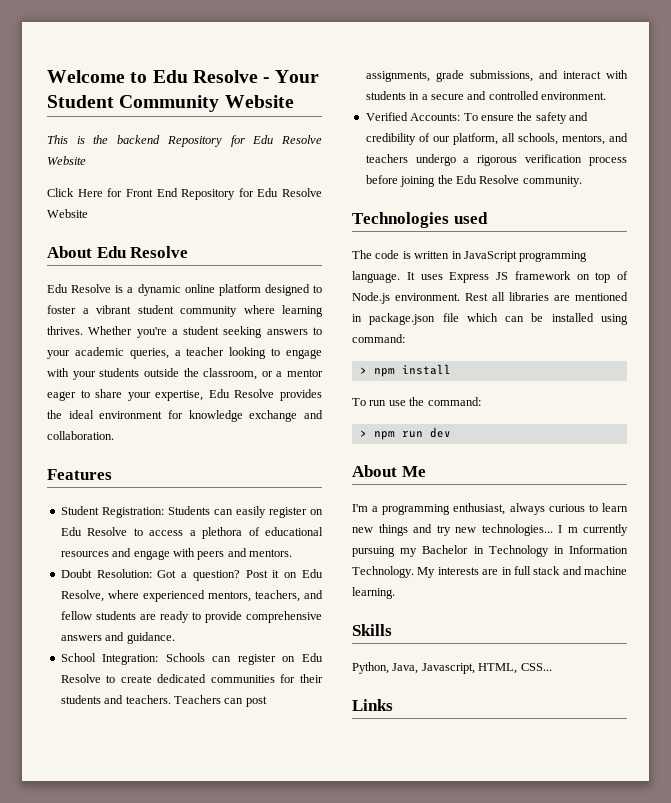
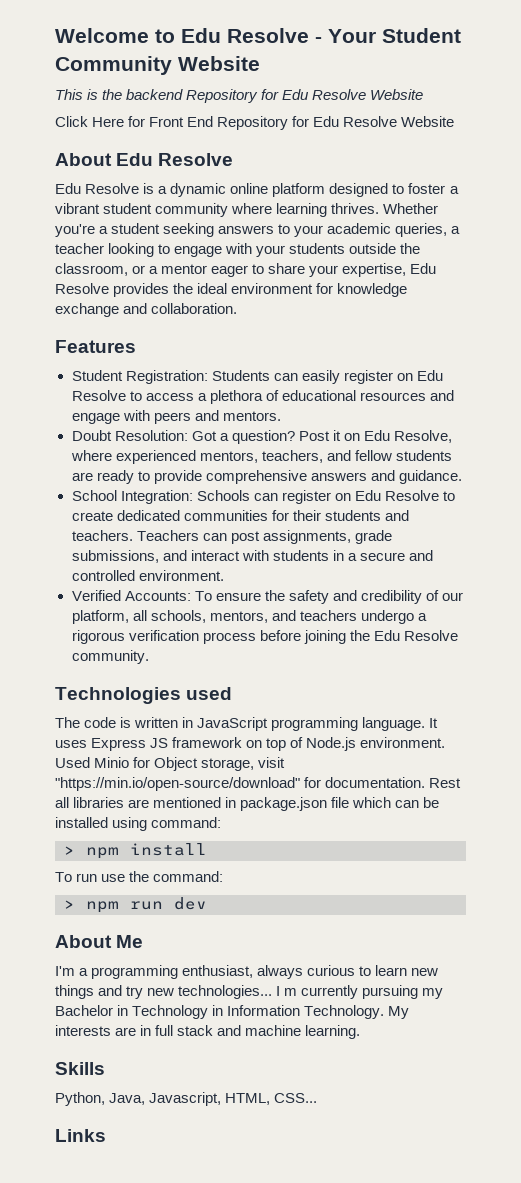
+ Used Minio for Object storage, visit "https://min.io/open-source/download" for documentation.

